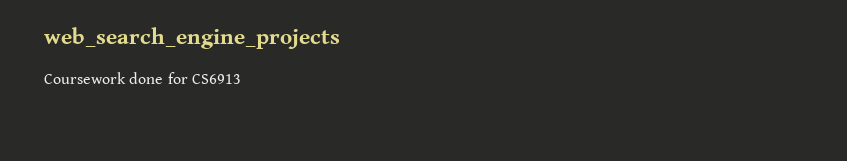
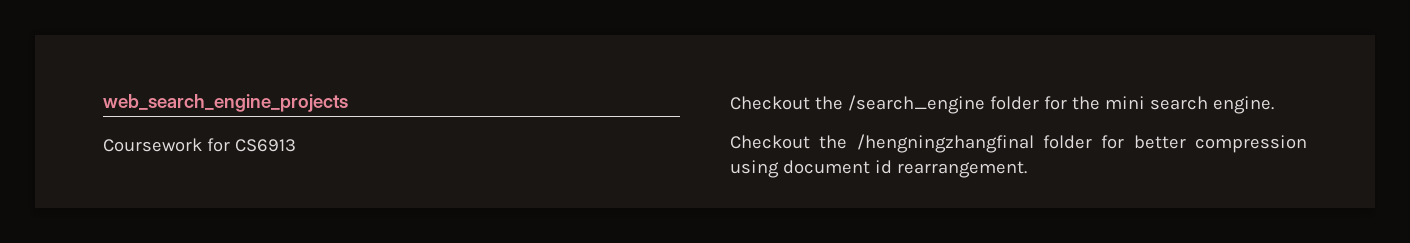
- Coursework done for CS6913
+ Coursework for CS6913
+ Checkout the /search_engine folder for the mini search engine.
+ Checkout the /hengningzhangfinal folder for better compression using document id rearrangement.

